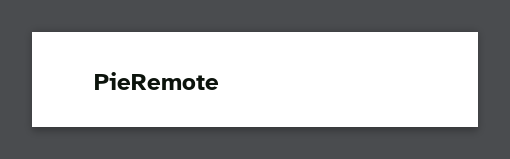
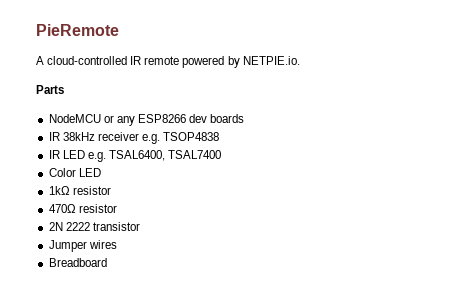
+ A cloud-controlled IR remote powered by NETPIE.io.
+ Parts
+ NodeMCU or any ESP8266 dev boards
+ IR 38kHz receiver e.g. TSOP4838
+ IR LED e.g. TSAL6400, TSAL7400
+ Color LED
+ 1kΩ resistor
+ 470Ω resistor
+ 2N 2222 transistor
+ Jumper wires
+ Breadboard

